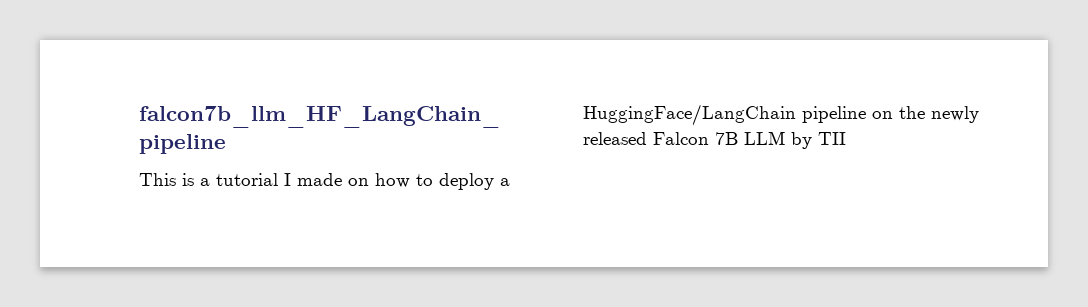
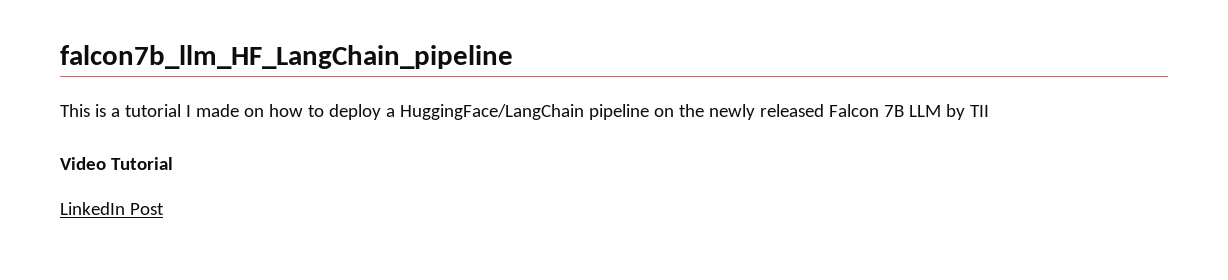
+ Video Tutorial
+ LinkedIn Post

